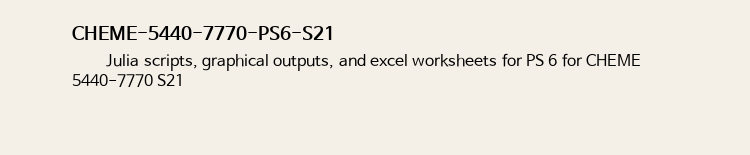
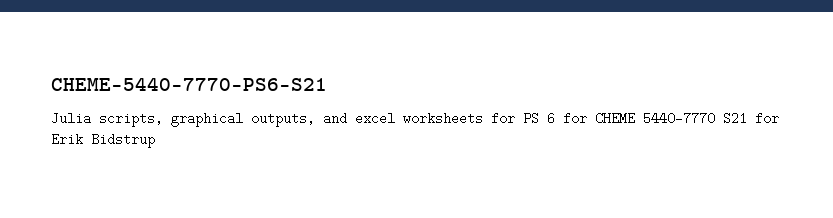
- Julia scripts, graphical outputs, and excel worksheets for PS 6 for CHEME 5440-7770 S21
+ Julia scripts, graphical outputs, and excel worksheets for PS 6 for CHEME 5440-7770 S21 for Erik Bidstrup

